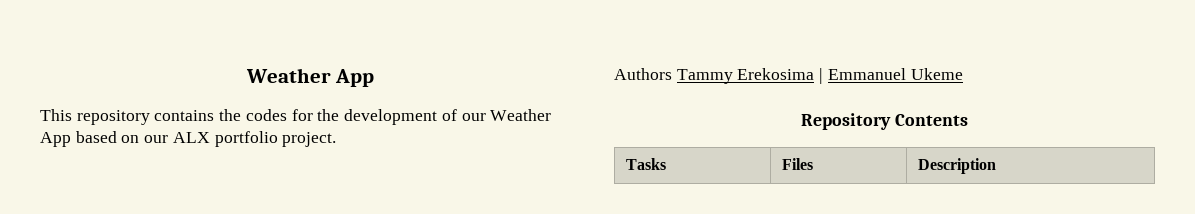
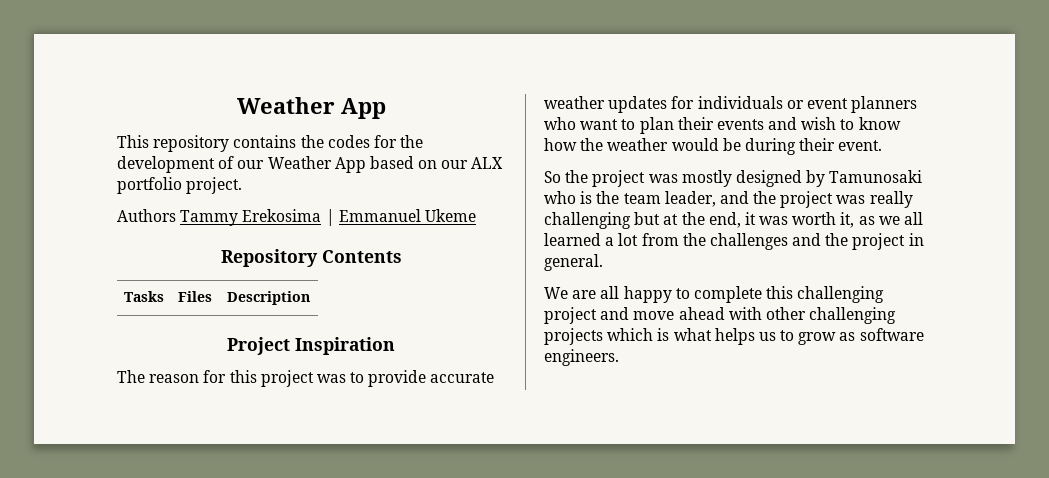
+ Project Inspiration
+ The reason for this project was to provide accurate weather updates for individuals or event planners who want to plan their events and wish to know how the weather would be during their event.
+ So the project was mostly designed by Tamunosaki who is the team leader, and the project was really challenging but at the end, it was worth it, as we all learned a lot from the challenges and the project in general.
+ We are all happy to complete this challenging project and move ahead with other challenging projects which is what helps us to grow as software engineers.

